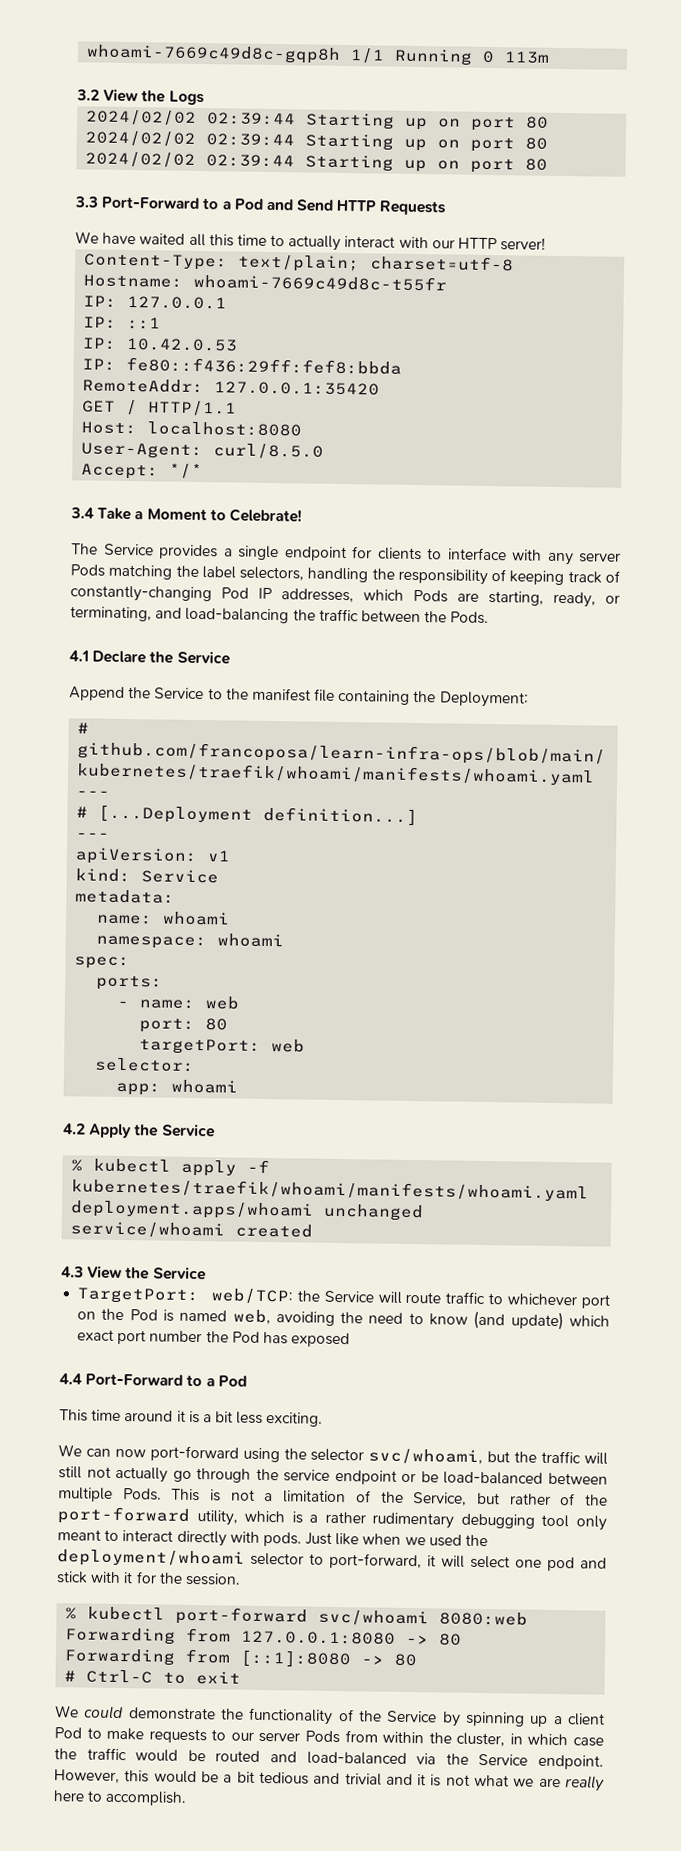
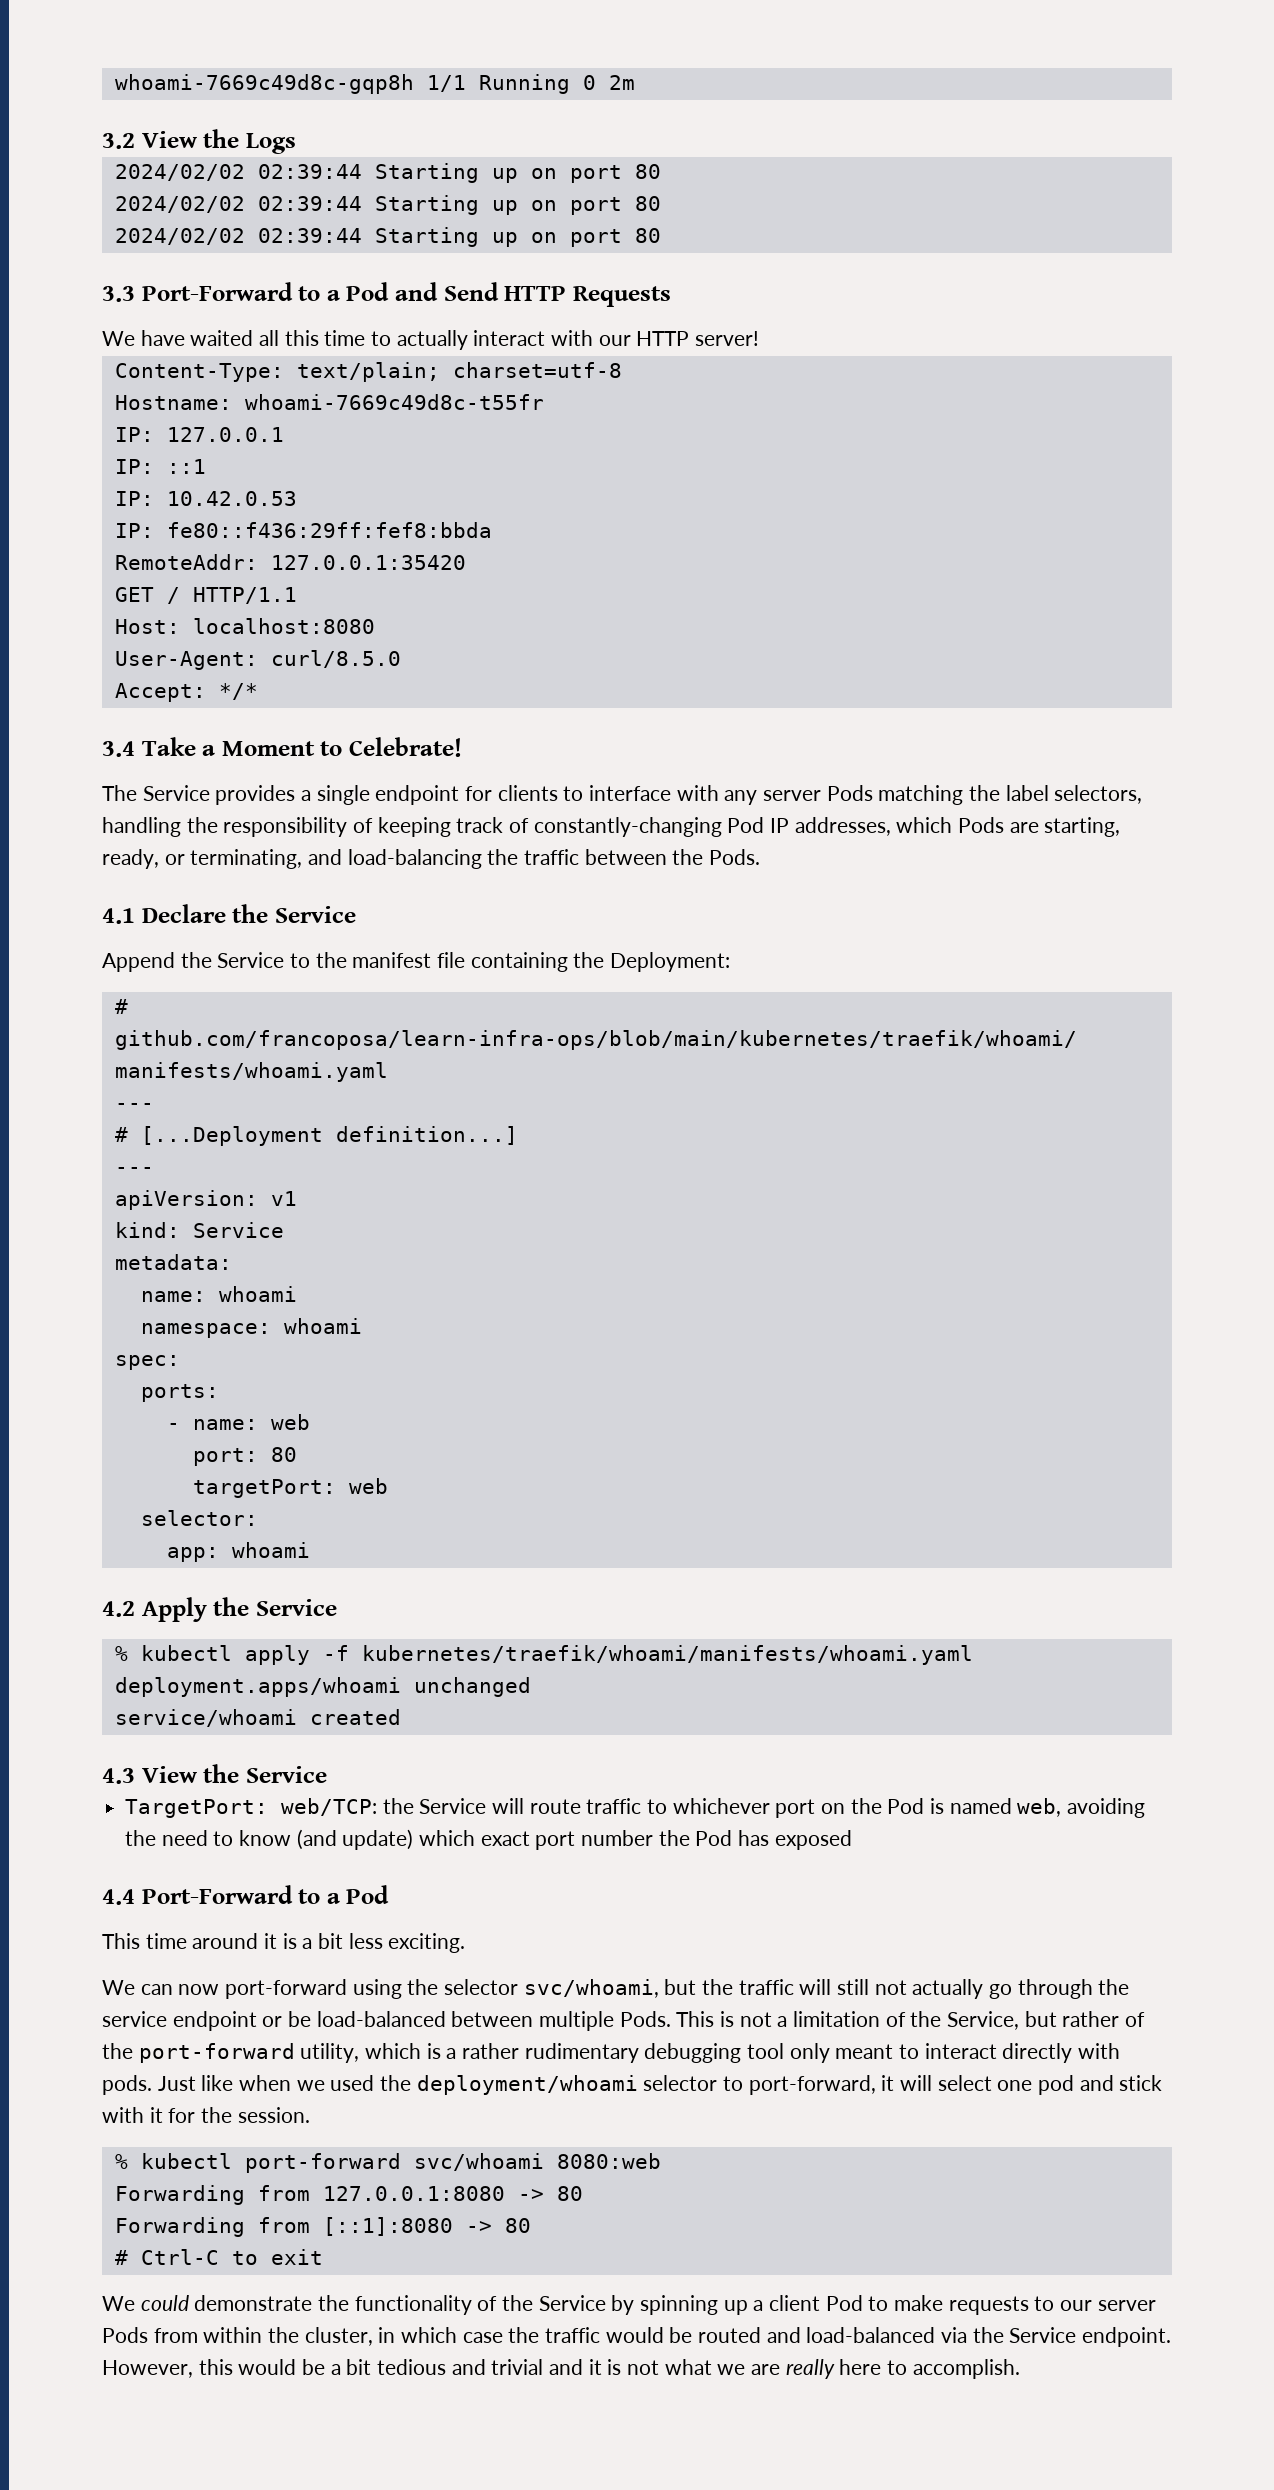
- whoami-7669c49d8c-gqp8h 1/1 Running 0 113m
+ whoami-7669c49d8c-gqp8h 1/1 Running 0 2m

